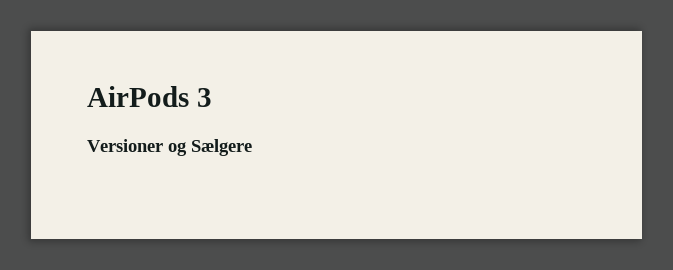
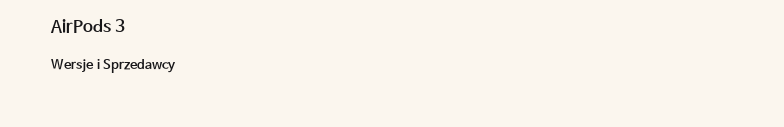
- Versioner og Sælgere
+ Wersje i Sprzedawcy

